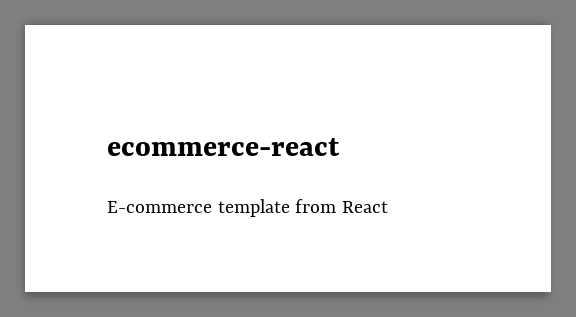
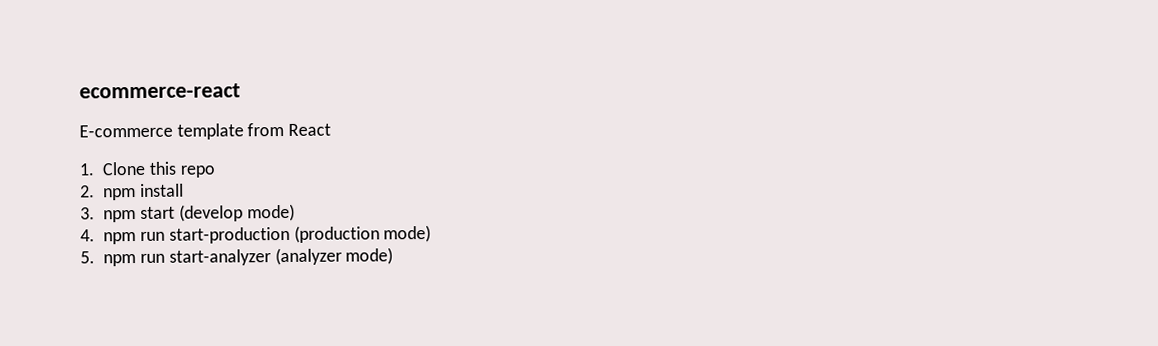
+ 1. Clone this repo
+ 2. npm install
+ 3. npm start (develop mode)
+ 4. npm run start-production (production mode)
+ 5. npm run start-analyzer (analyzer mode)

